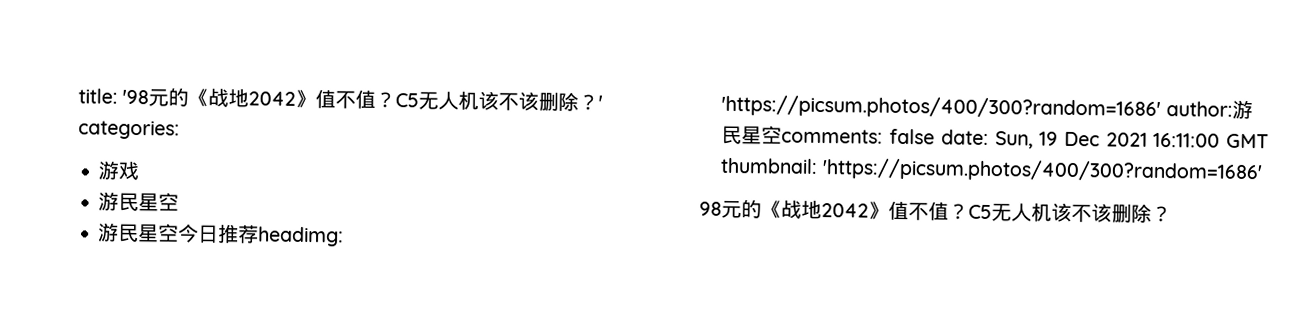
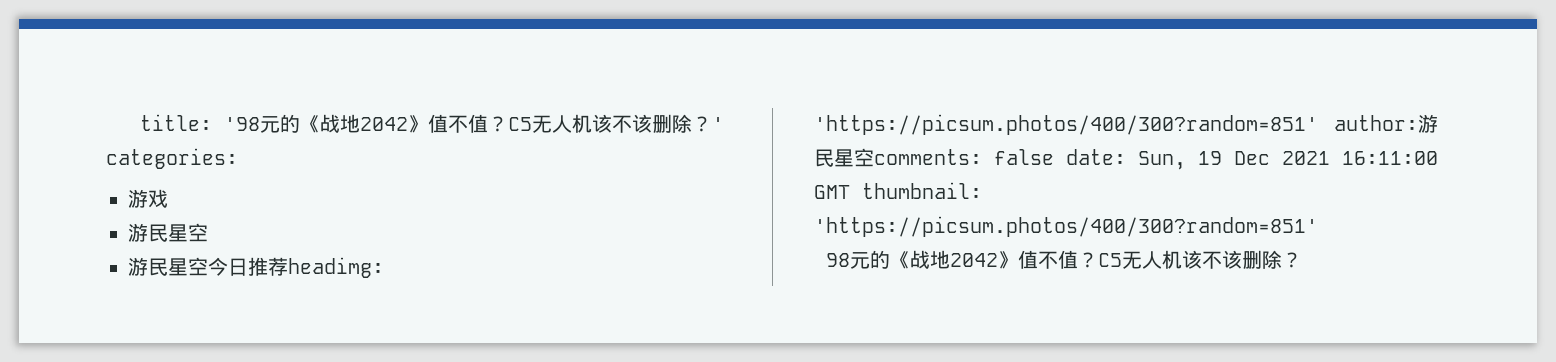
- 游民星空今日推荐headimg: 'https://picsum.photos/400/300?random=1686' author:游民星空comments: false date: Sun, 19 Dec 2021 16:11:00 GMT thumbnail: 'https://picsum.photos/400/300?random=1686'
+ 游民星空今日推荐headimg: 'https://picsum.photos/400/300?random=851' author:游民星空comments: false date: Sun, 19 Dec 2021 16:11:00 GMT thumbnail: 'https://picsum.photos/400/300?random=851'

